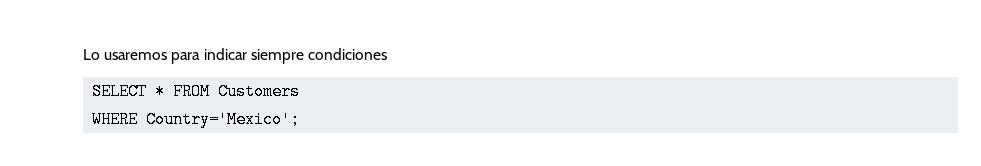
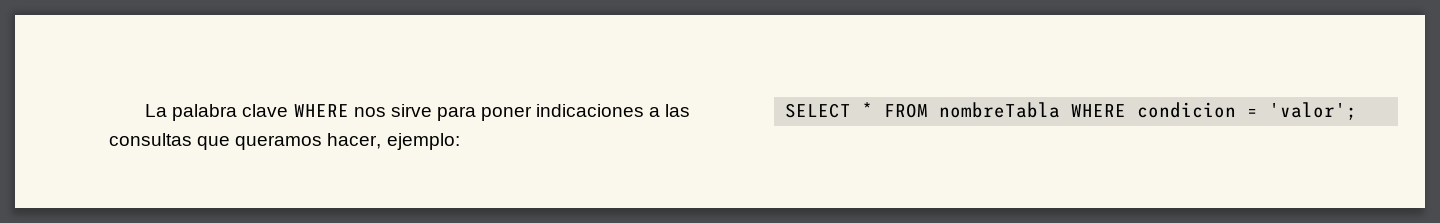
- Lo usaremos para indicar siempre condiciones
- SELECT * FROM Customers
- WHERE Country='Mexico';
+ La palabra clave WHERE nos sirve para poner indicaciones a las consultas que queramos hacer, ejemplo:
+ SELECT * FROM nombreTabla WHERE condicion = 'valor';

